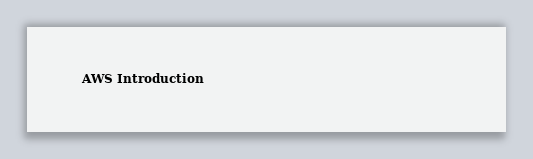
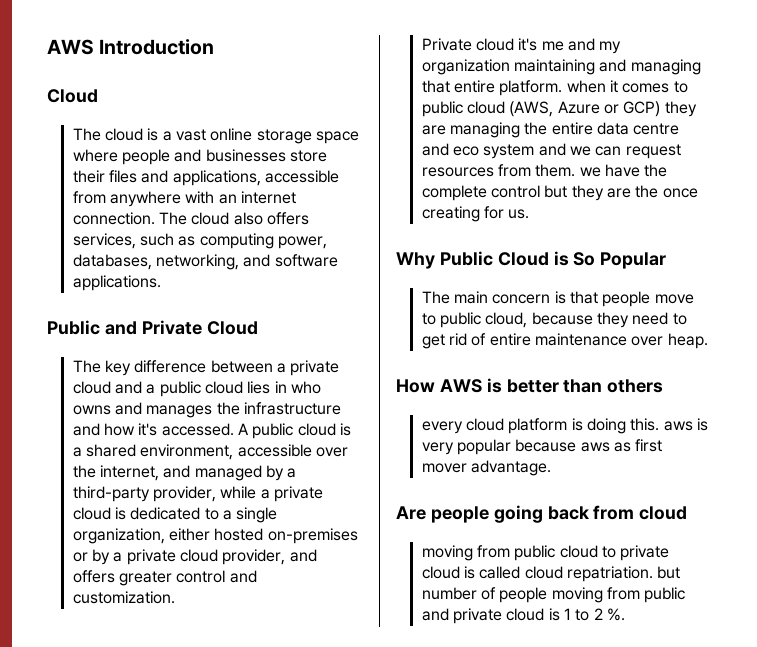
  AWS Introduction
+ Cloud
+ The cloud is a vast online storage space where people and businesses store their files and applications, accessible from anywhere with an internet connection. The cloud also offers services, such as computing power, databases, networking, and software applications.
+ Public and Private Cloud
+ The key difference between a private cloud and a public cloud lies in who owns and manages the infrastructure and how it's accessed. A public cloud is a shared environment, accessible over the internet, and managed by a third-party provider, while a private cloud is dedicated to a single organization, either hosted on-premises or by a private cloud provider, and offers greater control and customization.
+ Private cloud it's me and my organization maintaining and managing that entire platform. when it comes to public cloud (AWS, Azure or GCP) they are managing the entire data centre and eco system and we can request resources from them. we have the complete control but they are the once creating for us.
+ Why Public Cloud is So Popular
+ The main concern is that people move to public cloud, because they need to get rid of entire maintenance over heap.
+ How AWS is better than others
+ every cloud platform is doing this. aws is very popular because aws as first mover advantage.
+ Are people going back from cloud
+ moving from public cloud to private cloud is called cloud repatriation. but number of people moving from public and private cloud is 1 to 2 %.

